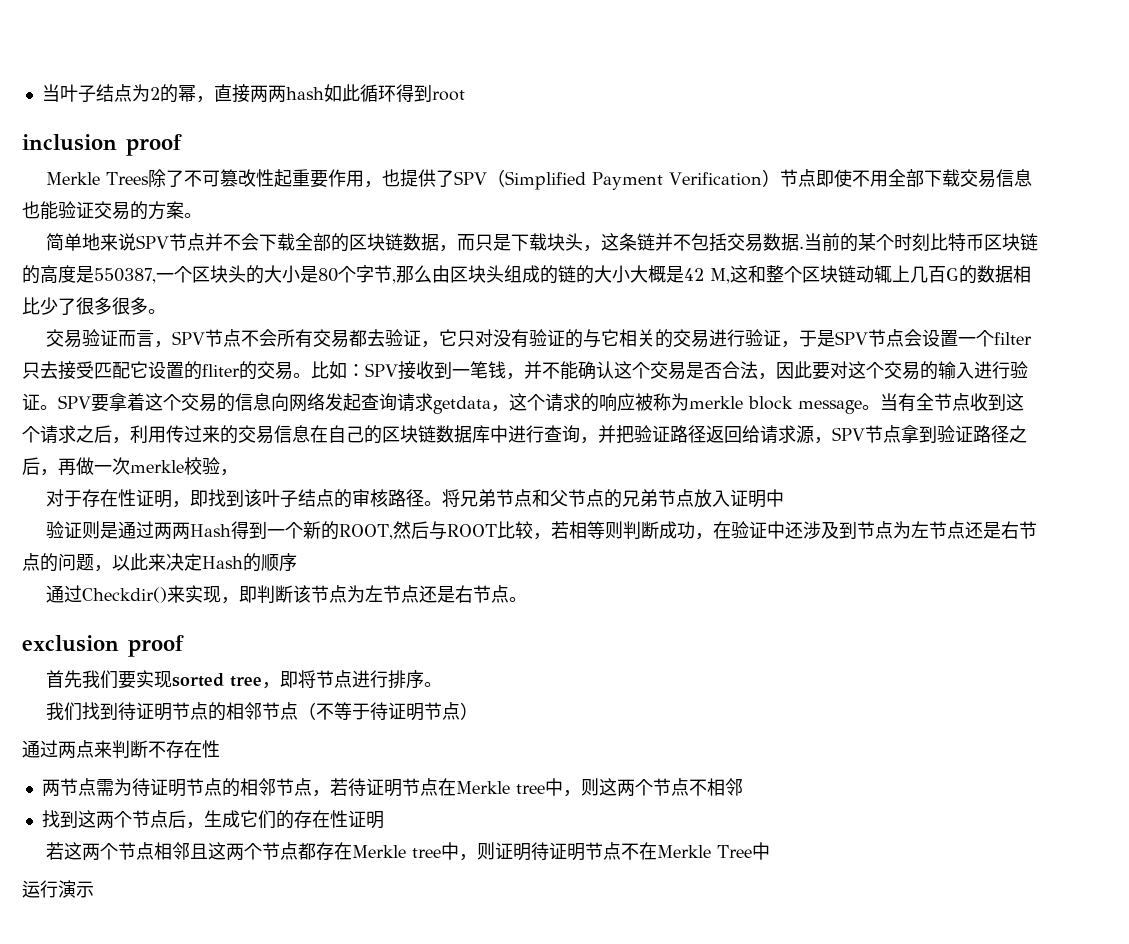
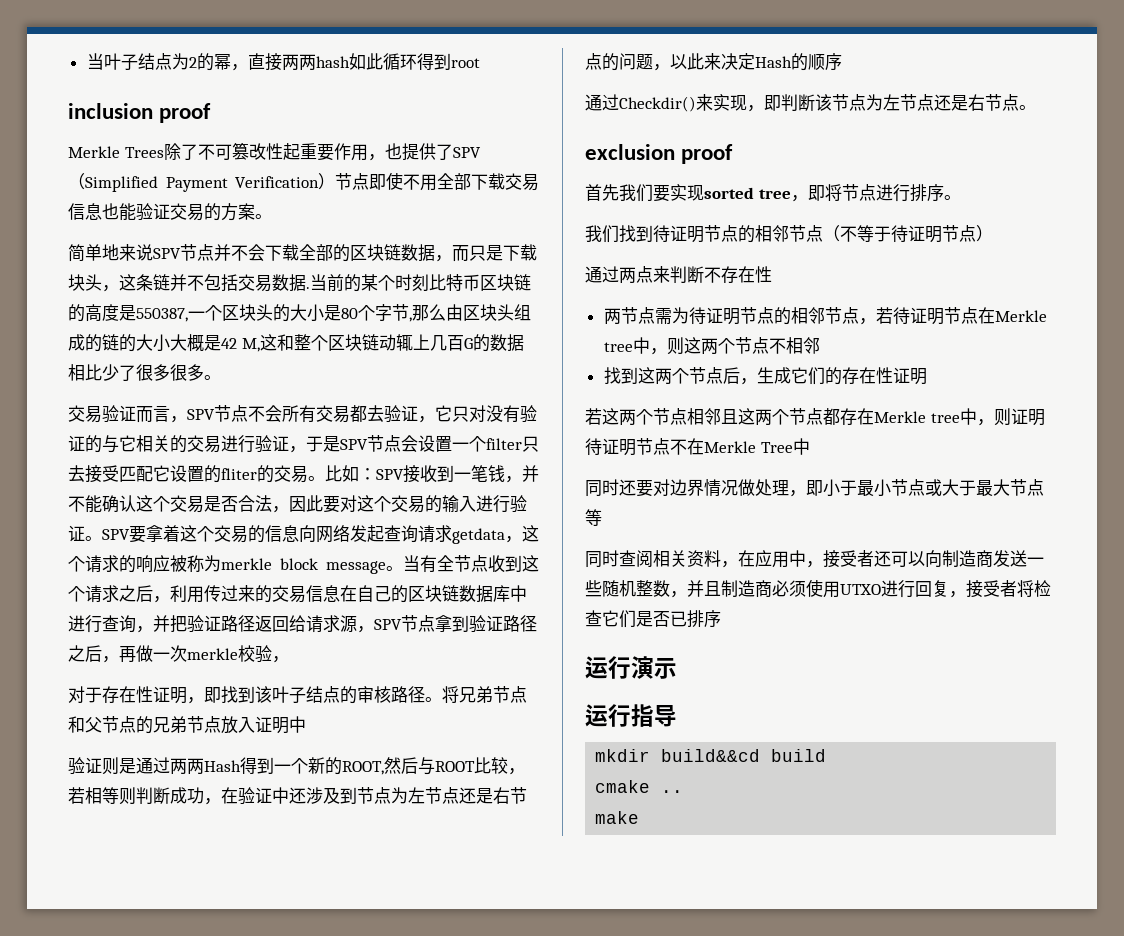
+ 同时还要对边界情况做处理，即小于最小节点或大于最大节点等
+ 同时查阅相关资料，在应用中，接受者还可以向制造商发送一些随机整数，并且制造商必须使用UTXO进行回复，接受者将检查它们是否已排序
  运行演示
+ 运行指导
+ mkdir build&&cd build
+ cmake ..
+ make

